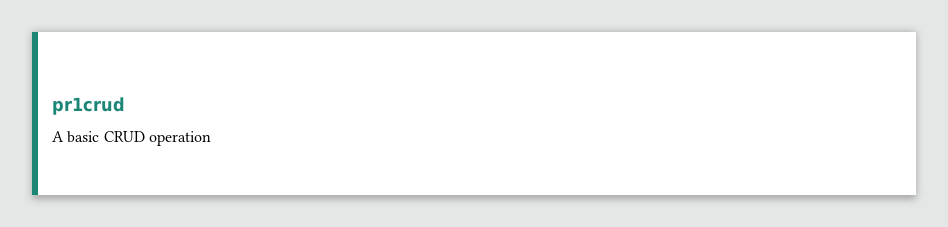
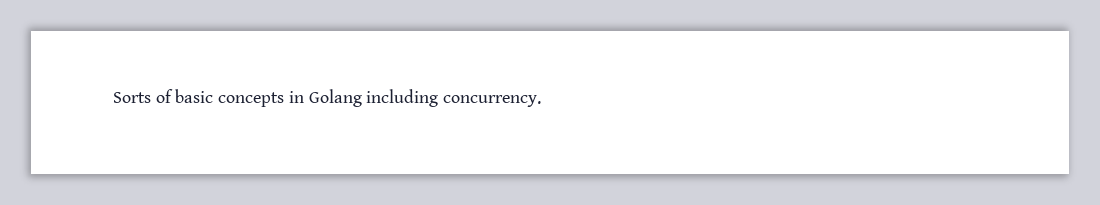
- pr1crud
- A basic CRUD operation
+ Sorts of basic concepts in Golang including concurrency.

